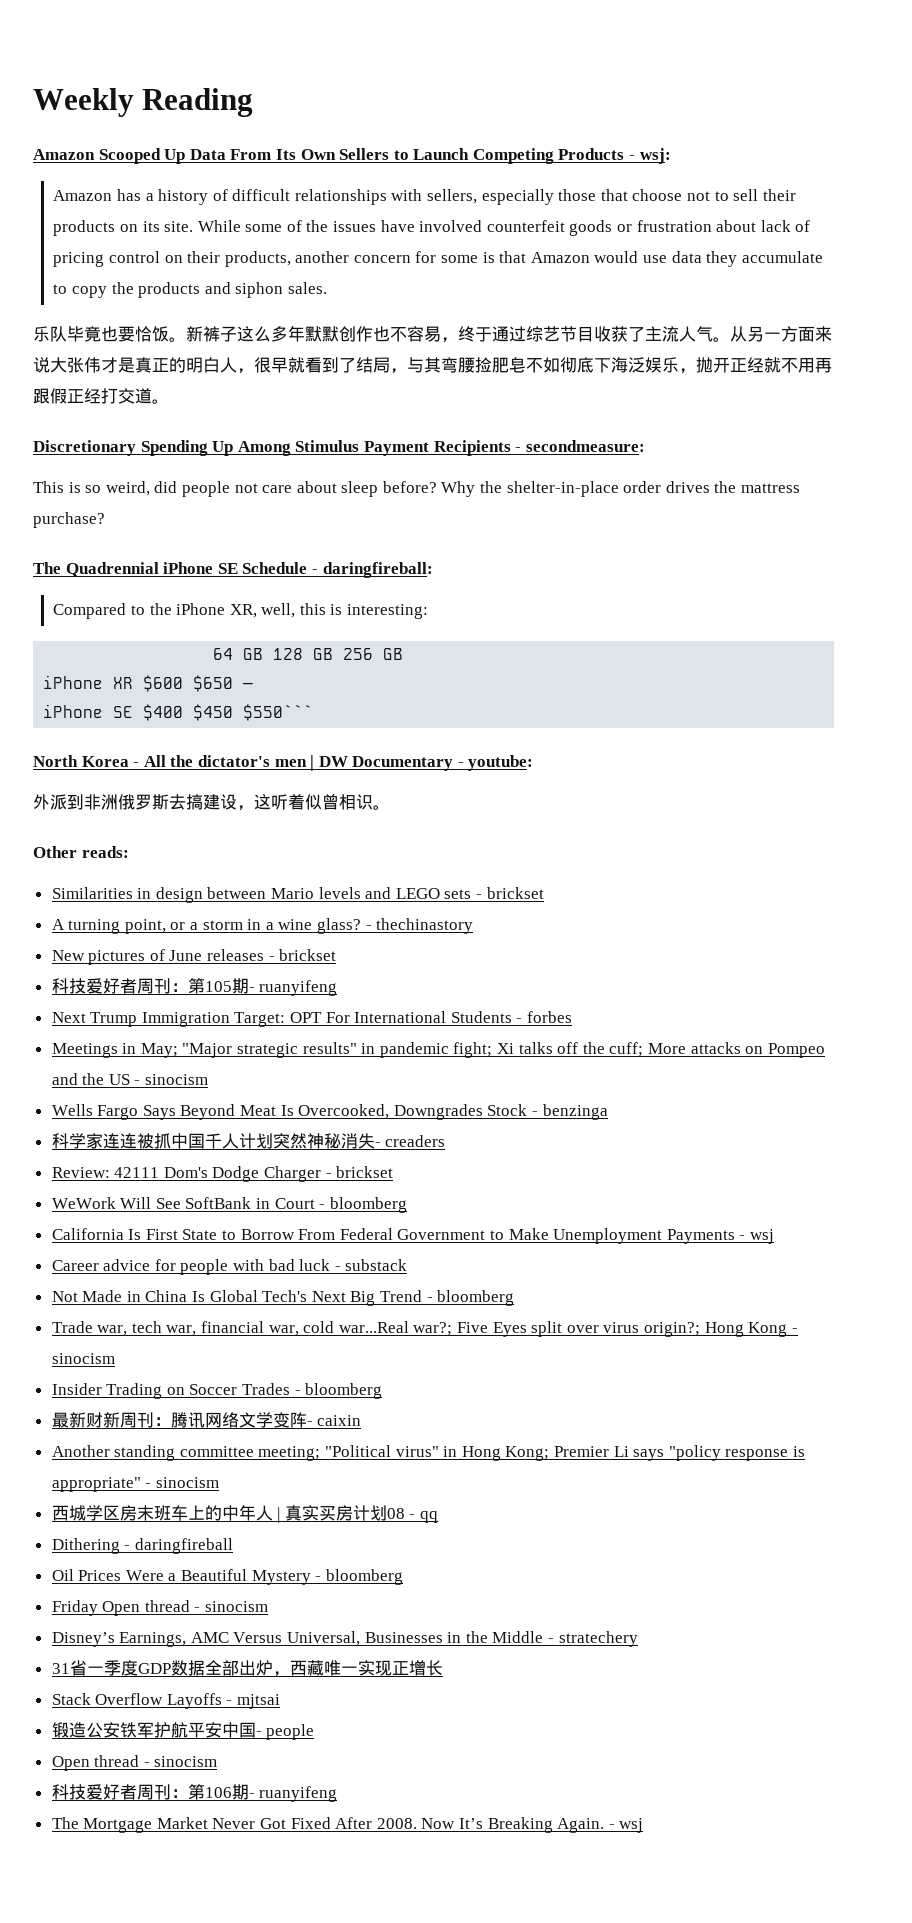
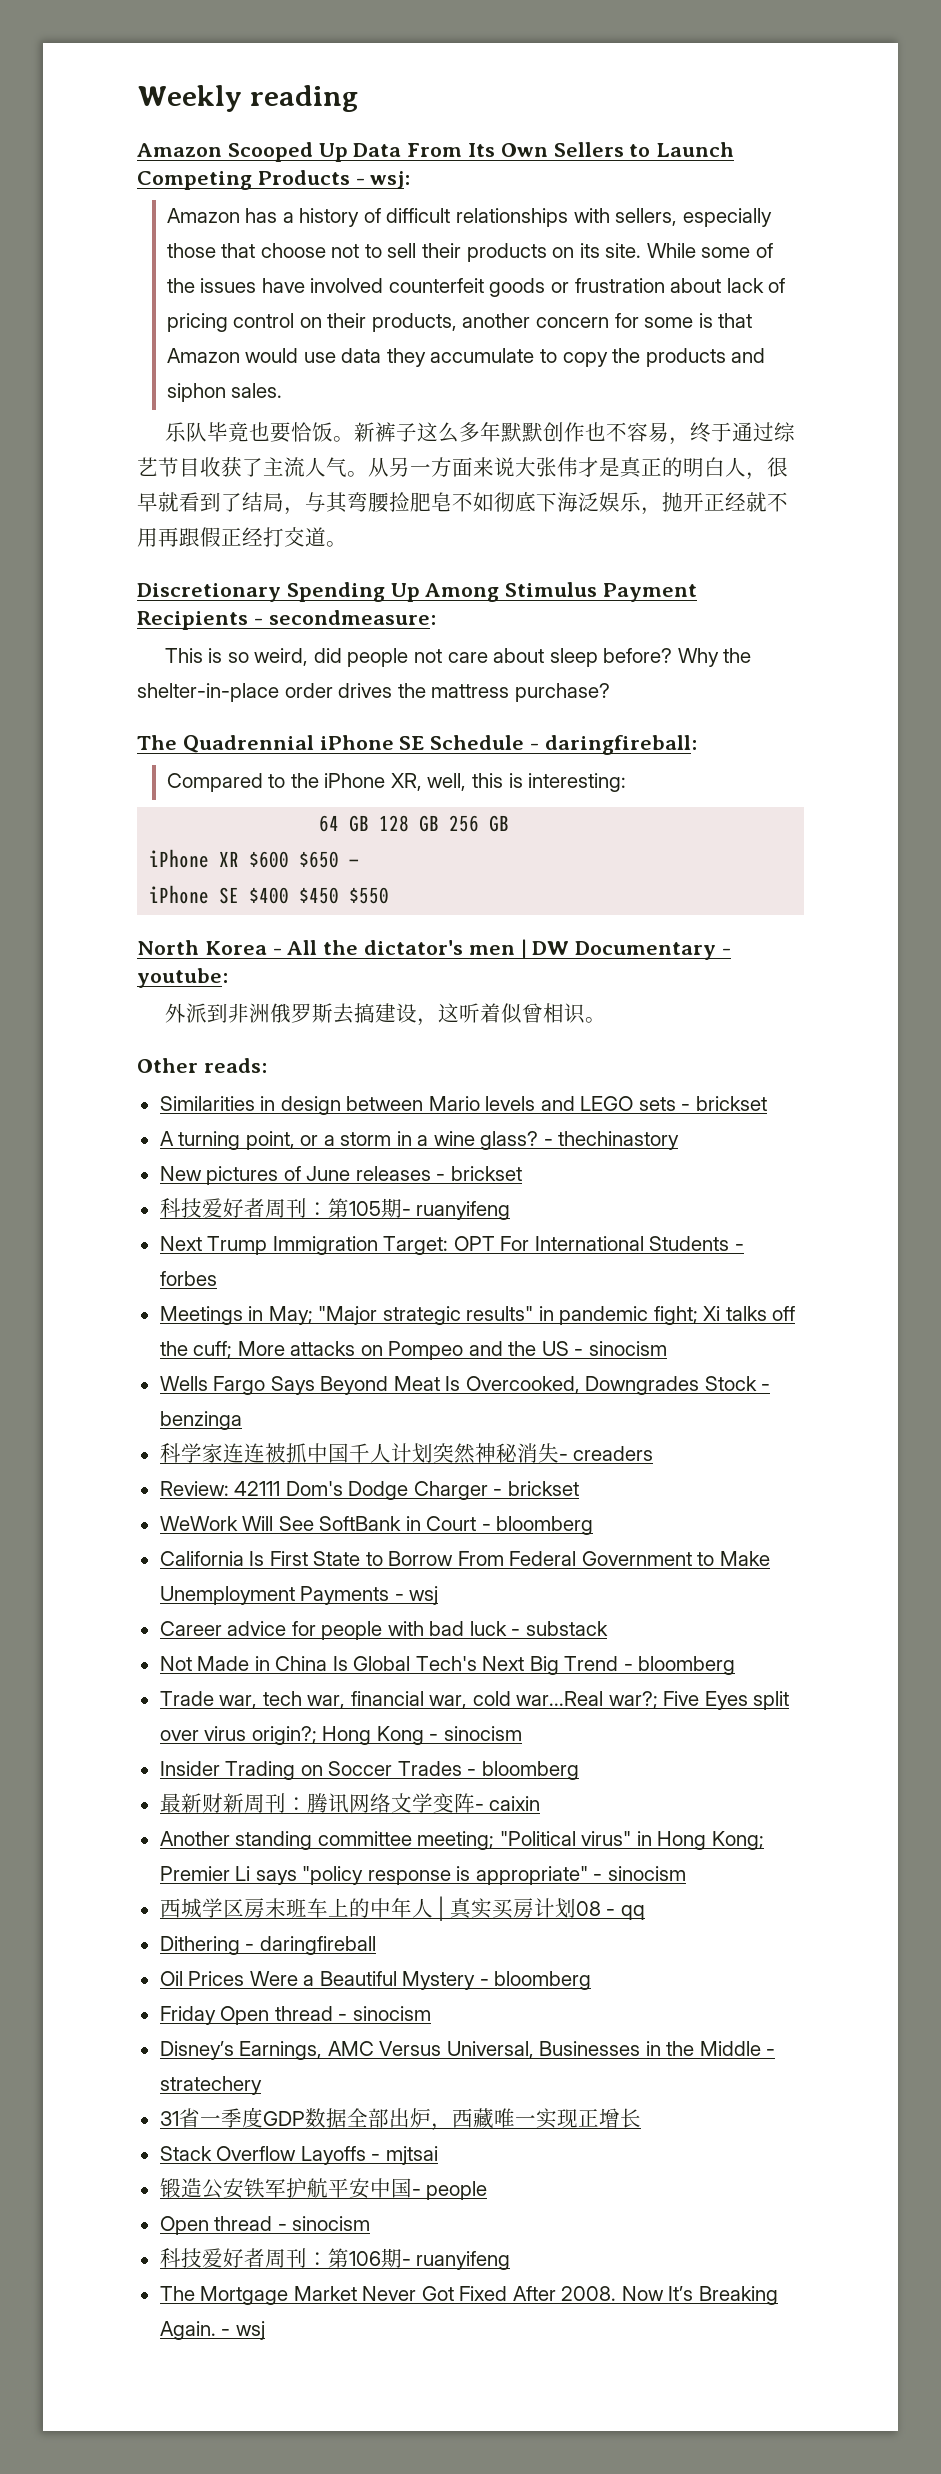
- Weekly Reading
+ Weekly reading
- iPhone SE $400 $450 $550```
+ iPhone SE $400 $450 $550

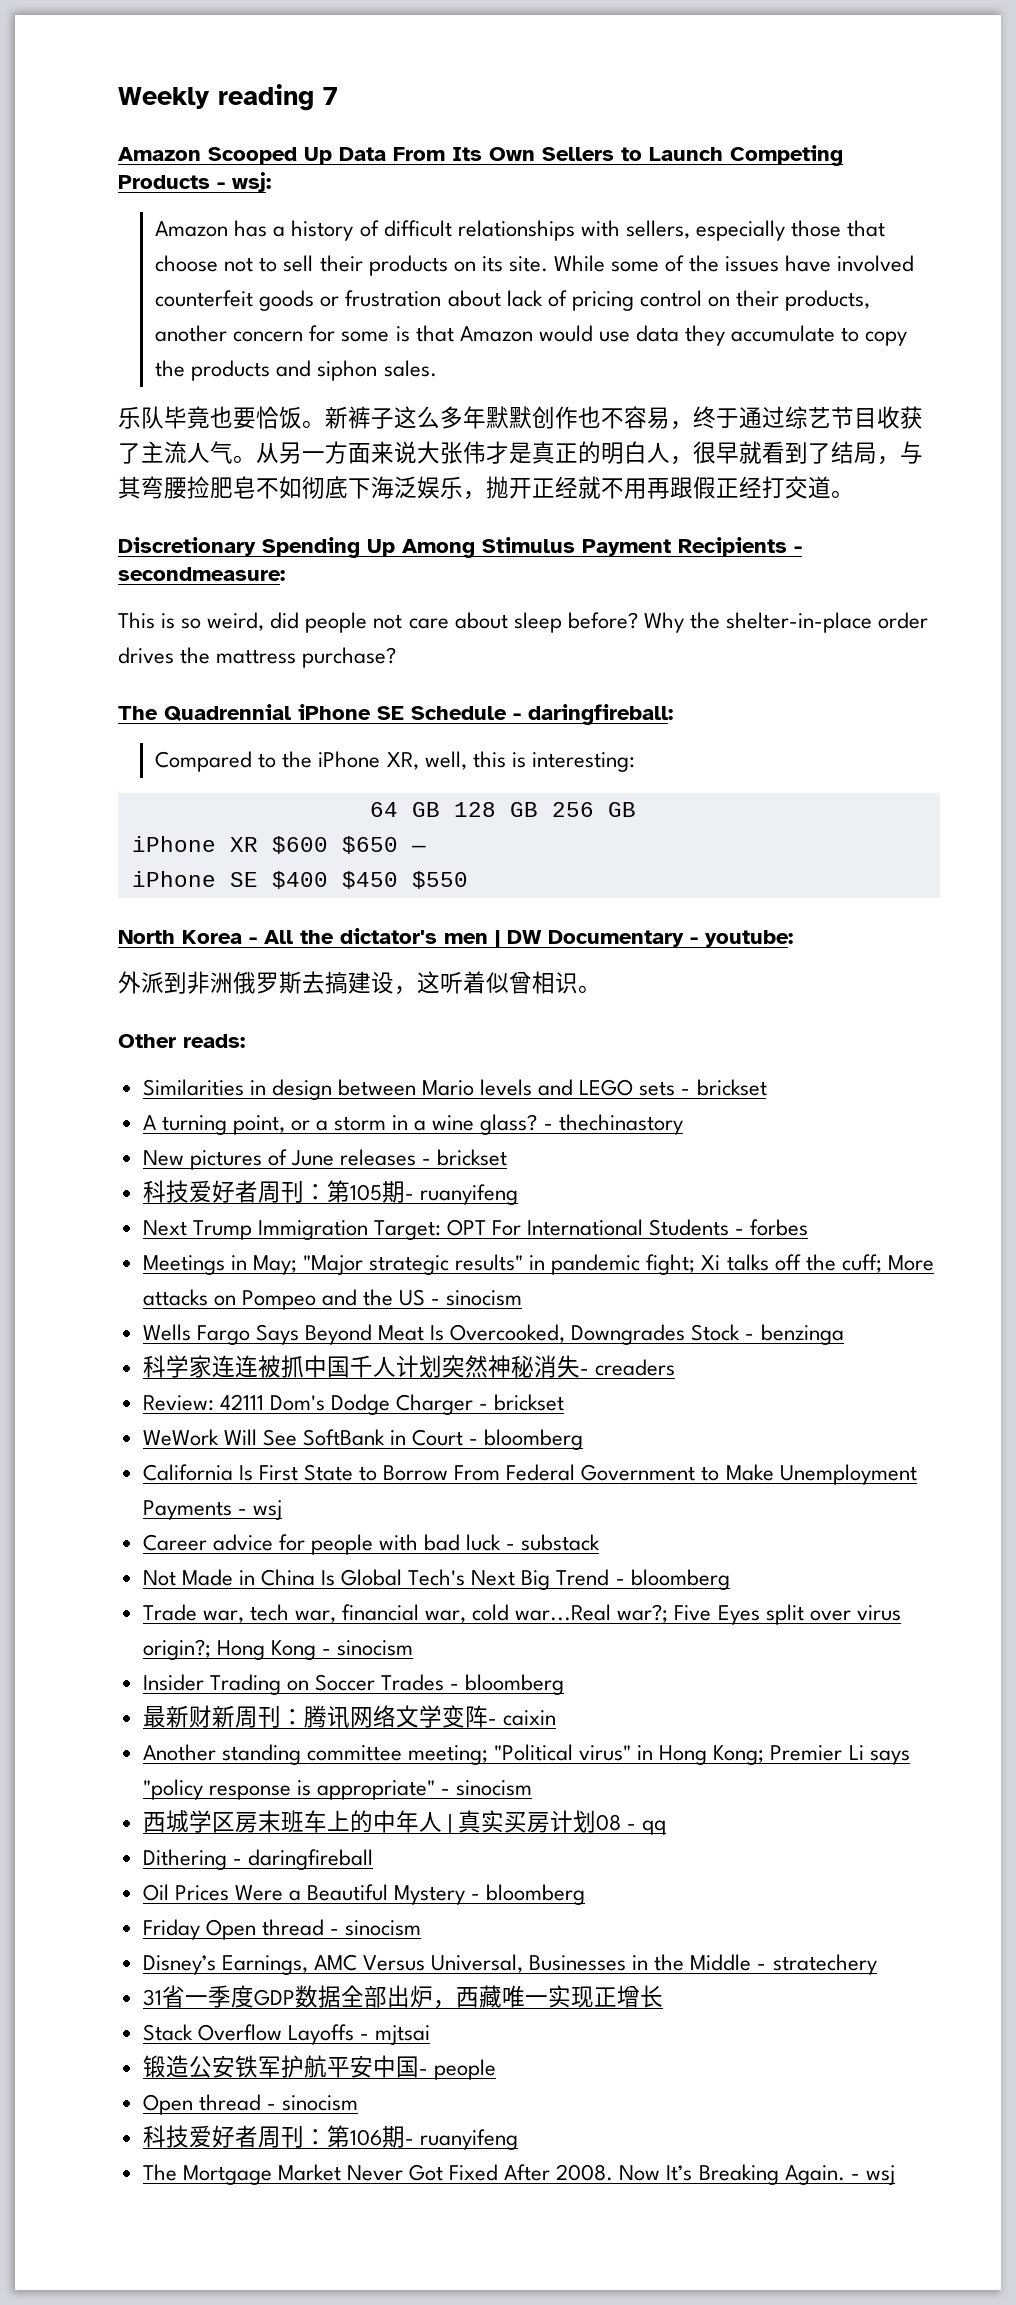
- Weekly reading
+ Weekly reading 7

